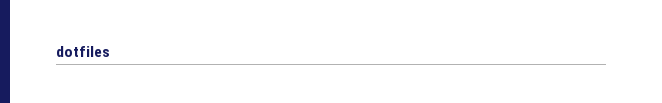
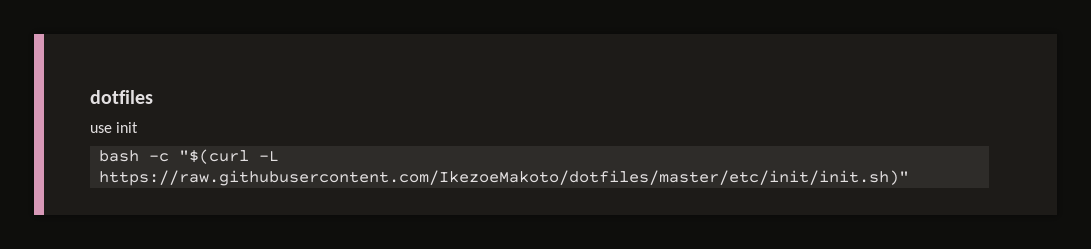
+ use init
+ bash -c "$(curl -L https://raw.githubusercontent.com/IkezoeMakoto/dotfiles/master/etc/init/init.sh)"

